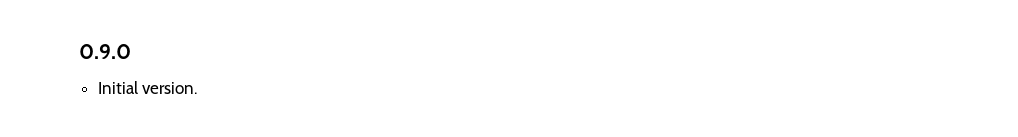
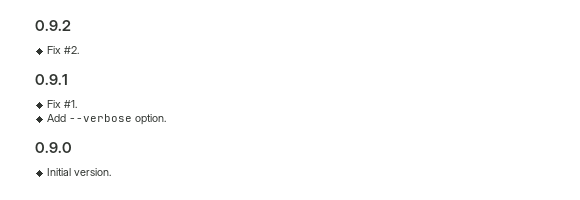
+ 0.9.2
+ Fix #2.
+ 0.9.1
+ Fix #1.
+ Add --verbose option.

